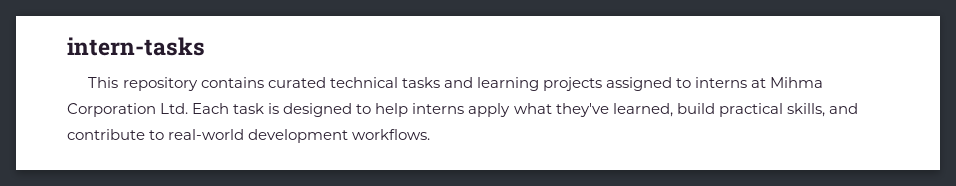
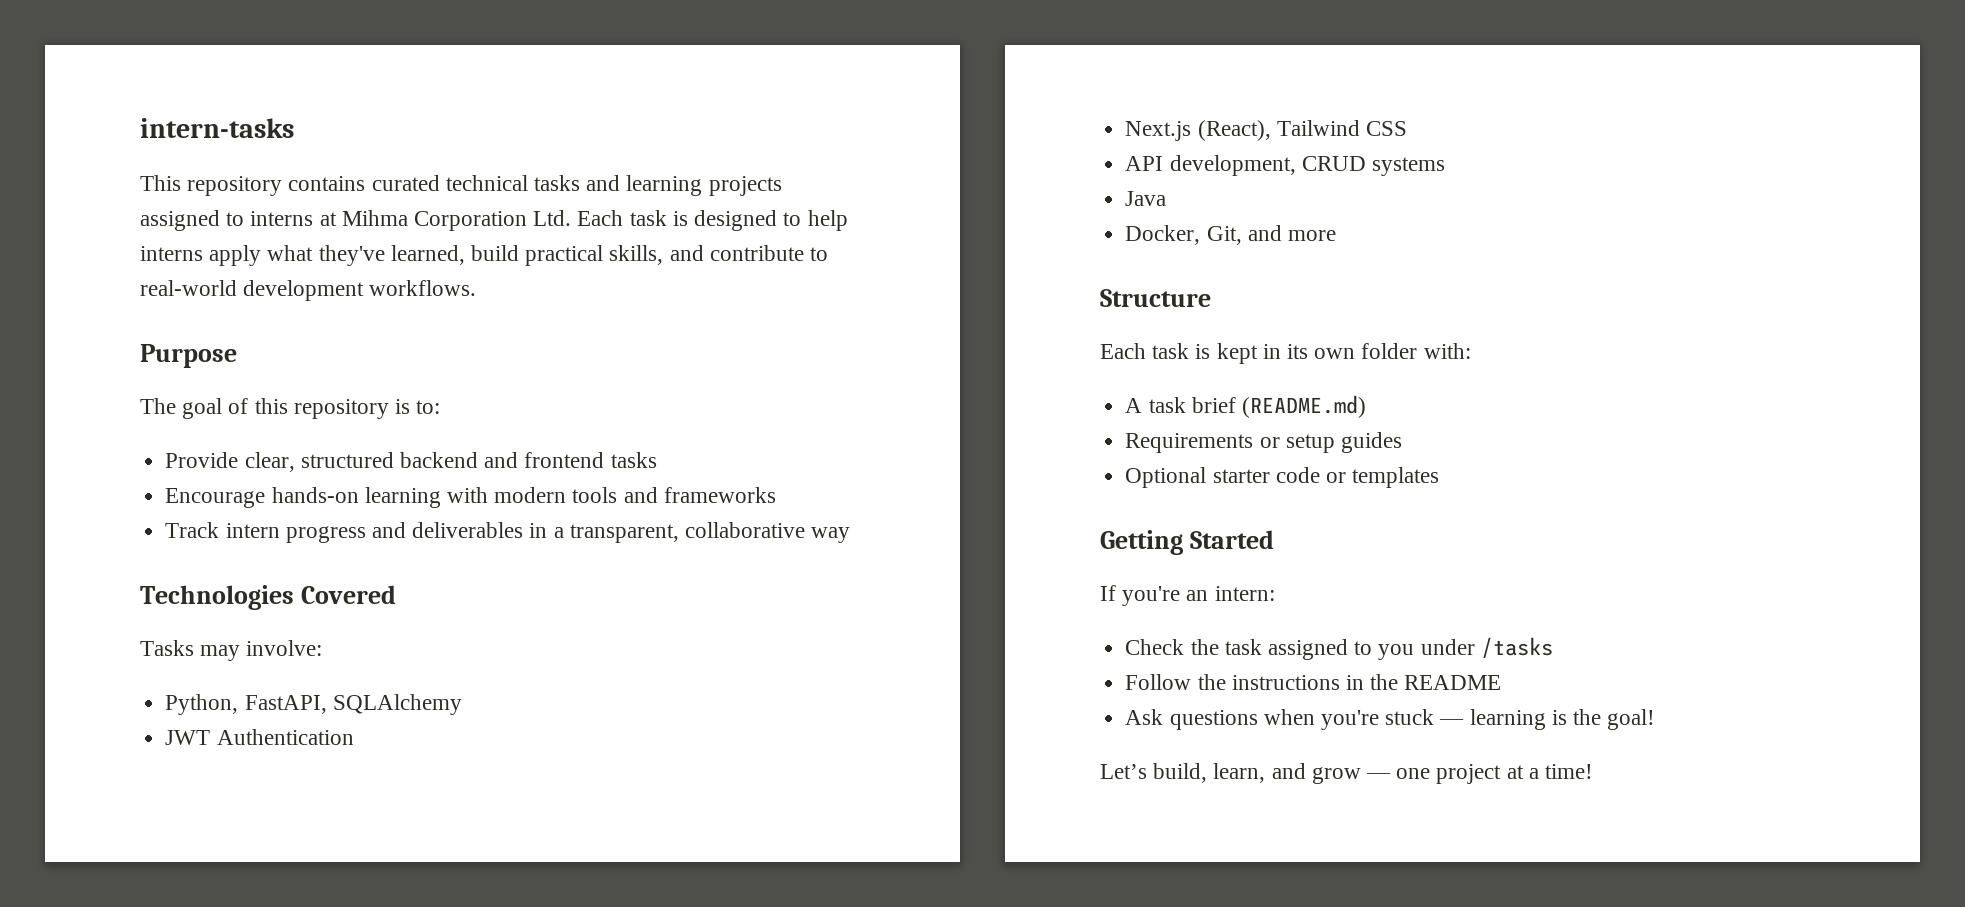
+ Purpose
+ The goal of this repository is to:
+ Provide clear, structured backend and frontend tasks
+ Encourage hands-on learning with modern tools and frameworks
+ Track intern progress and deliverables in a transparent, collaborative way
+ Technologies Covered
+ Tasks may involve:
+ Python, FastAPI, SQLAlchemy
+ JWT Authentication
+ Next.js (React), Tailwind CSS
+ API development, CRUD systems
+ Java
+ Docker, Git, and more
+ Structure
+ Each task is kept in its own folder with:
+ A task brief (README.md)
+ Requirements or setup guides
+ Optional starter code or templates
+ Getting Started
+ If you're an intern:
+ Check the task assigned to you under /tasks
+ Follow the instructions in the README
+ Ask questions when you're stuck — learning is the goal!
+ Let’s build, learn, and grow — one project at a time!

